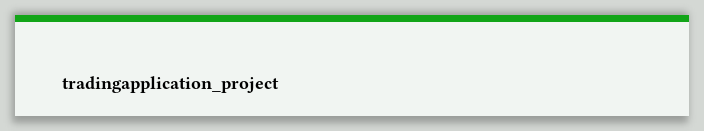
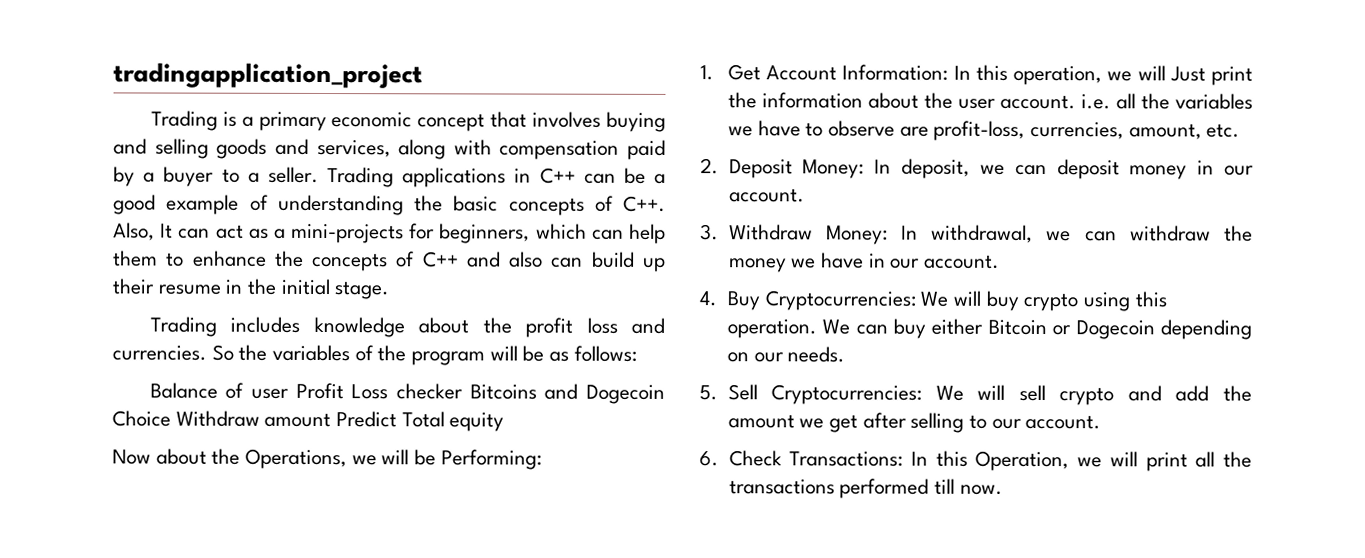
+ Trading is a primary economic concept that involves buying and selling goods and services, along with compensation paid by a buyer to a seller. Trading applications in C++ can be a good example of understanding the basic concepts of C++. Also, It can act as a mini-projects for beginners, which can help them to enhance the concepts of C++ and also can build up their resume in the initial stage.
+ Trading includes knowledge about the profit loss and currencies. So the variables of the program will be as follows:
+ Balance of user Profit Loss checker Bitcoins and Dogecoin Choice Withdraw amount Predict Total equity
+ Now about the Operations, we will be Performing:
+ 1. Get Account Information: In this operation, we will Just print the information about the user account. i.e. all the variables we have to observe are profit-loss, currencies, amount, etc.
+ 2. Deposit Money: In deposit, we can deposit money in our account.
+ 3. Withdraw Money: In withdrawal, we can withdraw the money we have in our account.
+ 4. Buy Cryptocurrencies: We will buy crypto using this operation. We can buy either Bitcoin or Dogecoin depending on our needs.
+ 5. Sell Cryptocurrencies: We will sell crypto and add the amount we get after selling to our account.
+ 6. Check Transactions: In this Operation, we will print all the transactions performed till now.

